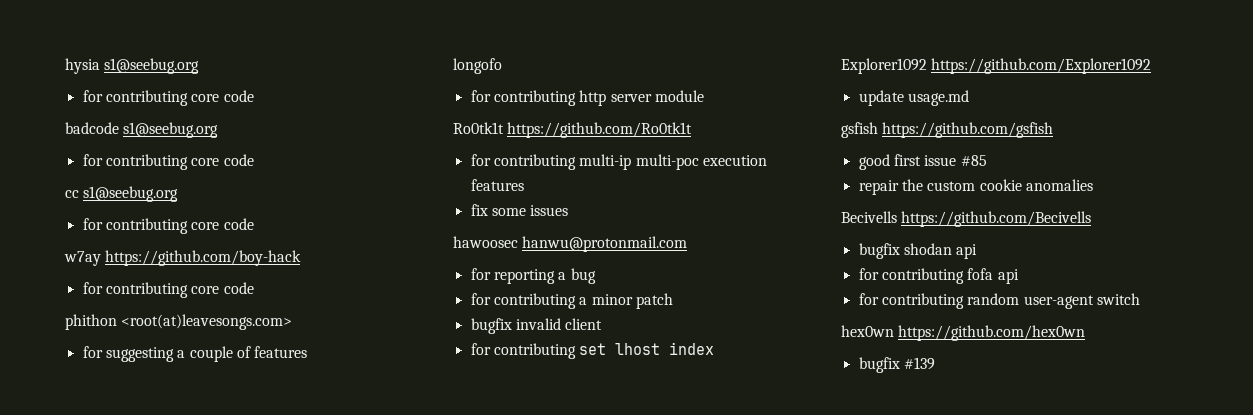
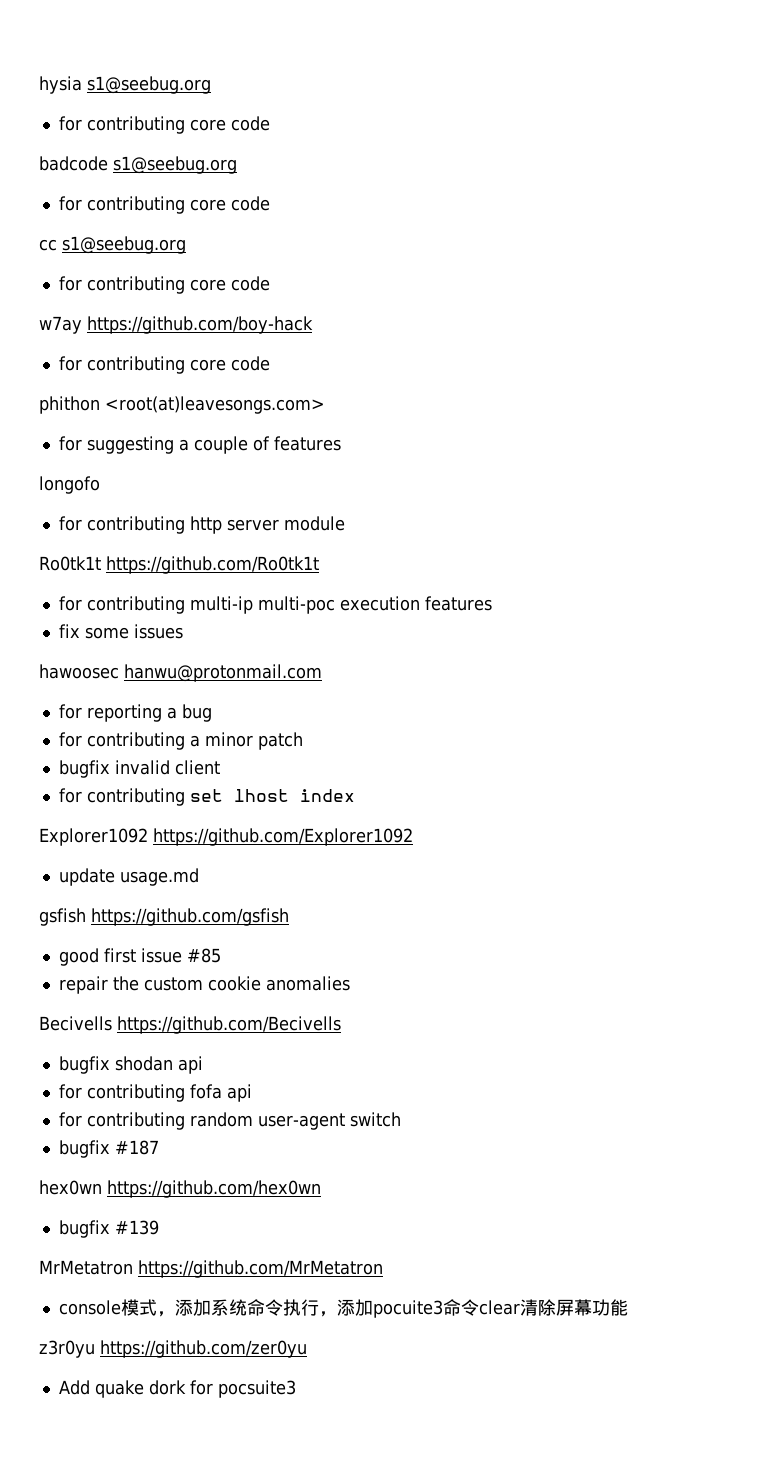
+ bugfix #187
+ MrMetatron https://github.com/MrMetatron
+ console模式，添加系统命令执行，添加pocuite3命令clear清除屏幕功能
+ z3r0yu https://github.com/zer0yu
+ Add quake dork for pocsuite3

